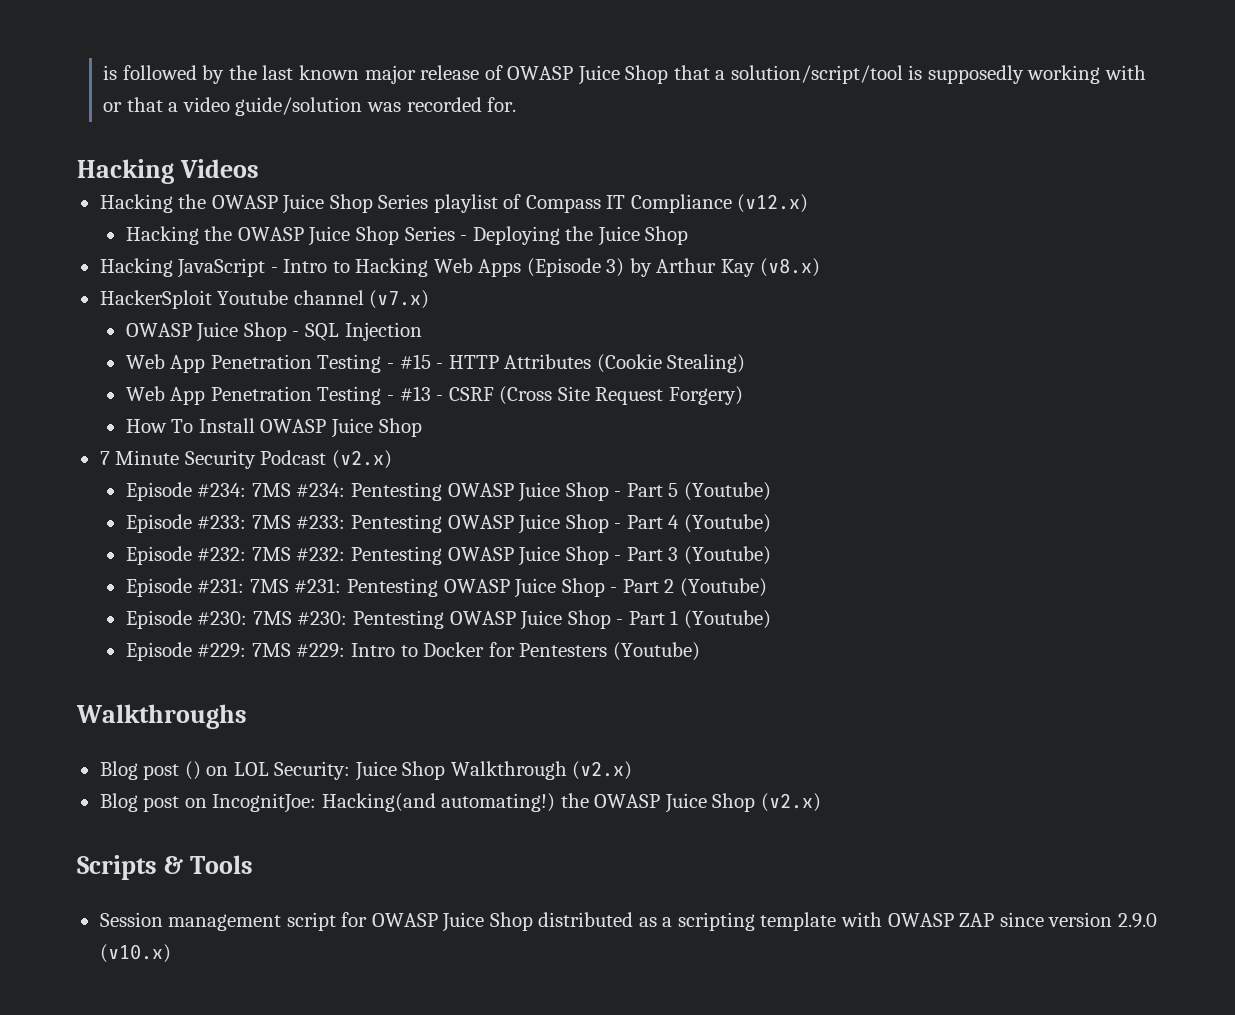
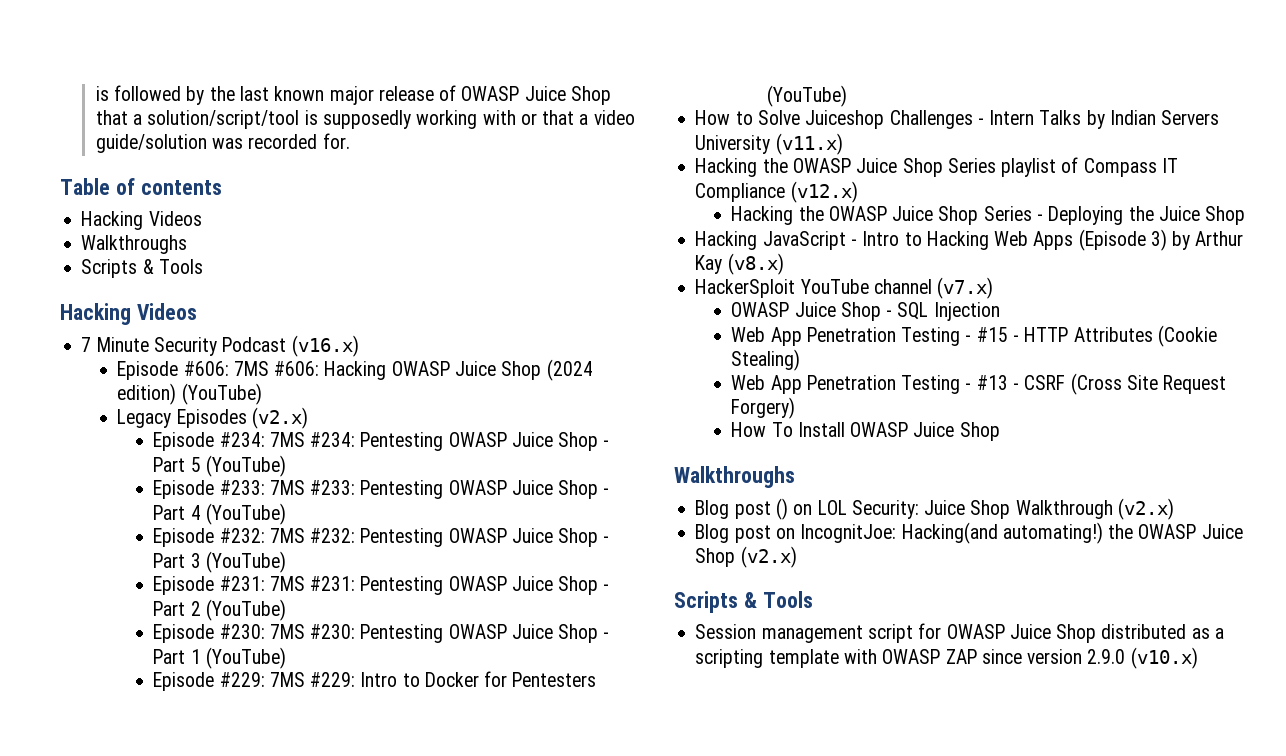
+ Table of contents
  Hacking Videos
+ Walkthroughs
+ Scripts & Tools
+ Hacking Videos
+ 7 Minute Security Podcast (v16.x)
+ Episode #606: 7MS #606: Hacking OWASP Juice Shop (2024 edition) (YouTube)
+ Legacy Episodes (v2.x)
+ Episode #234: 7MS #234: Pentesting OWASP Juice Shop - Part 5 (YouTube)
+ Episode #233: 7MS #233: Pentesting OWASP Juice Shop - Part 4 (YouTube)
+ Episode #232: 7MS #232: Pentesting OWASP Juice Shop - Part 3 (YouTube)
+ Episode #231: 7MS #231: Pentesting OWASP Juice Shop - Part 2 (YouTube)
+ Episode #230: 7MS #230: Pentesting OWASP Juice Shop - Part 1 (YouTube)
+ Episode #229: 7MS #229: Intro to Docker for Pentesters (YouTube)
+ How to Solve Juiceshop Challenges - Intern Talks by Indian Servers University (v11.x)
- HackerSploit Youtube channel (v7.x)
+ HackerSploit YouTube channel (v7.x)
- 7 Minute Security Podcast (v2.x)
- Episode #234: 7MS #234: Pentesting OWASP Juice Shop - Part 5 (Youtube)
- Episode #233: 7MS #233: Pentesting OWASP Juice Shop - Part 4 (Youtube)
- Episode #232: 7MS #232: Pentesting OWASP Juice Shop - Part 3 (Youtube)
- Episode #231: 7MS #231: Pentesting OWASP Juice Shop - Part 2 (Youtube)
- Episode #230: 7MS #230: Pentesting OWASP Juice Shop - Part 1 (Youtube)
- Episode #229: 7MS #229: Intro to Docker for Pentesters (Youtube)

